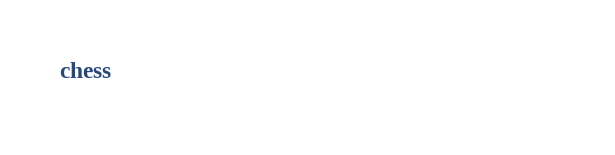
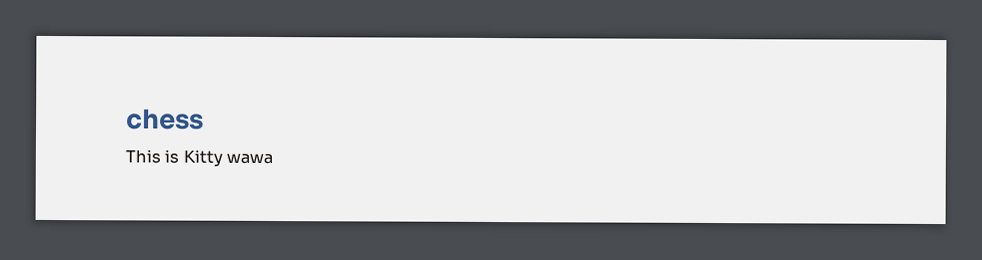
+ This is Kitty wawa

